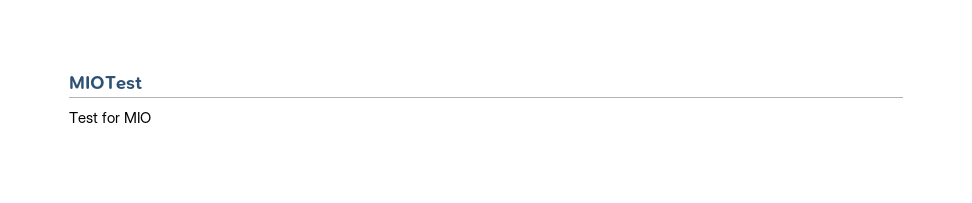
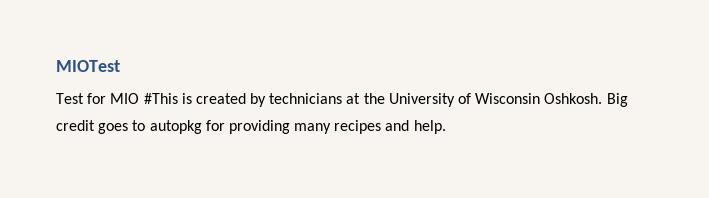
- Test for MIO
+ Test for MIO #This is created by technicians at the University of Wisconsin Oshkosh. Big credit goes to autopkg for providing many recipes and help.

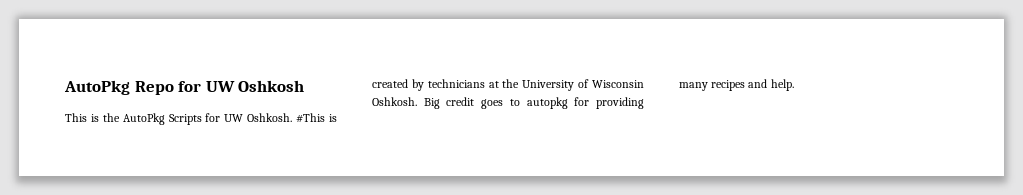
- MIOTest
- Test for MIO #This is created by technicians at the University of Wisconsin Oshkosh.
+ AutoPkg Repo for UW Oshkosh
+ This is the AutoPkg Scripts for UW Oshkosh. #This is created by technicians at the University of Wisconsin Oshkosh.

